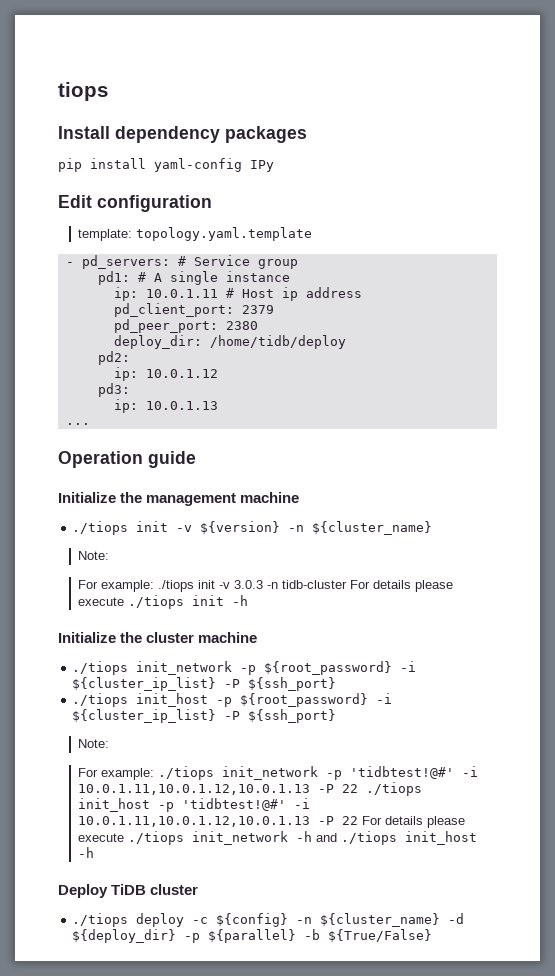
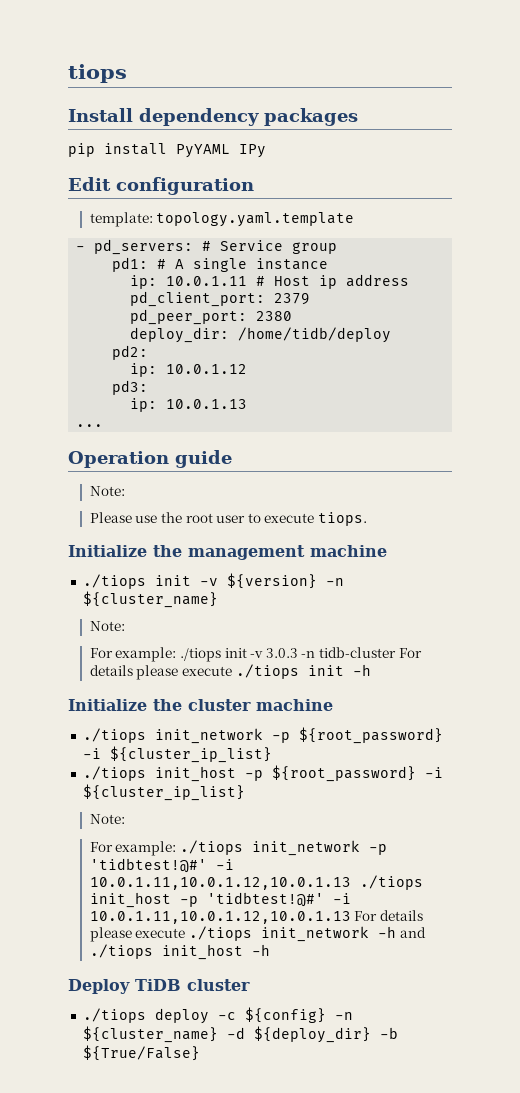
- pip install yaml-config IPy
+ pip install PyYAML IPy
  Operation guide
+ Note:
+ Please use the root user to execute tiops.
- ./tiops init_network -p ${root_password} -i ${cluster_ip_list} -P ${ssh_port}
+ ./tiops init_network -p ${root_password} -i ${cluster_ip_list}
- ./tiops init_host -p ${root_password} -i ${cluster_ip_list} -P ${ssh_port}
+ ./tiops init_host -p ${root_password} -i ${cluster_ip_list}
- For example: ./tiops init_network -p 'tidbtest!@#' -i 10.0.1.11,10.0.1.12,10.0.1.13 -P 22 ./tiops init_host -p 'tidbtest!@#' -i 10.0.1.11,10.0.1.12,10.0.1.13 -P 22 For details please execute ./tiops init_network -h and ./tiops init_host -h
+ For example: ./tiops init_network -p 'tidbtest!@#' -i 10.0.1.11,10.0.1.12,10.0.1.13 ./tiops init_host -p 'tidbtest!@#' -i 10.0.1.11,10.0.1.12,10.0.1.13 For details please execute ./tiops init_network -h and ./tiops init_host -h
- ./tiops deploy -c ${config} -n ${cluster_name} -d ${deploy_dir} -p ${parallel} -b ${True/False}
+ ./tiops deploy -c ${config} -n ${cluster_name} -d ${deploy_dir} -b ${True/False}

